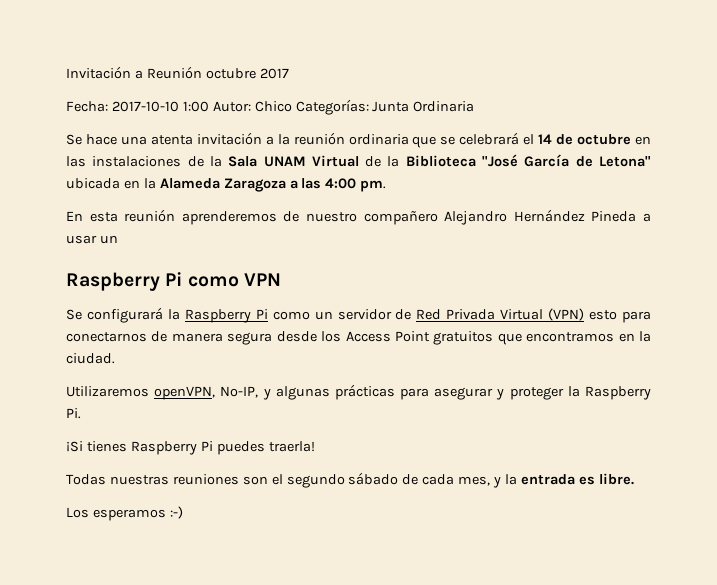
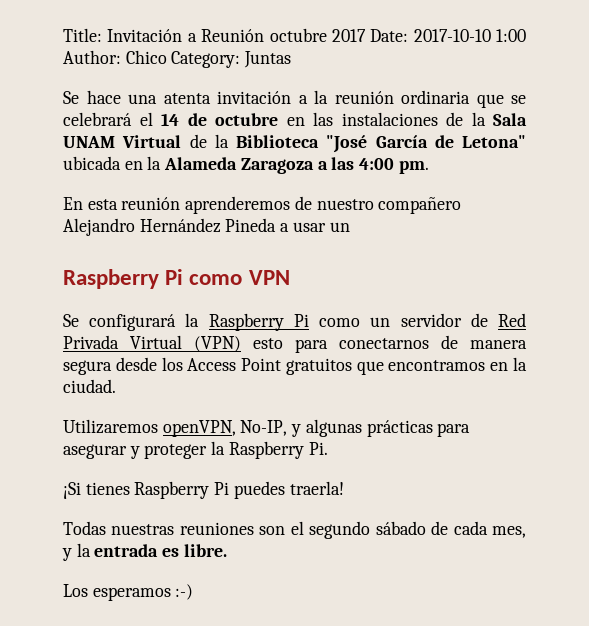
- Invitación a Reunión octubre 2017
- Fecha: 2017-10-10 1:00 Autor: Chico Categorías: Junta Ordinaria
+ Title: Invitación a Reunión octubre 2017 Date: 2017-10-10 1:00 Author: Chico Category: Juntas

